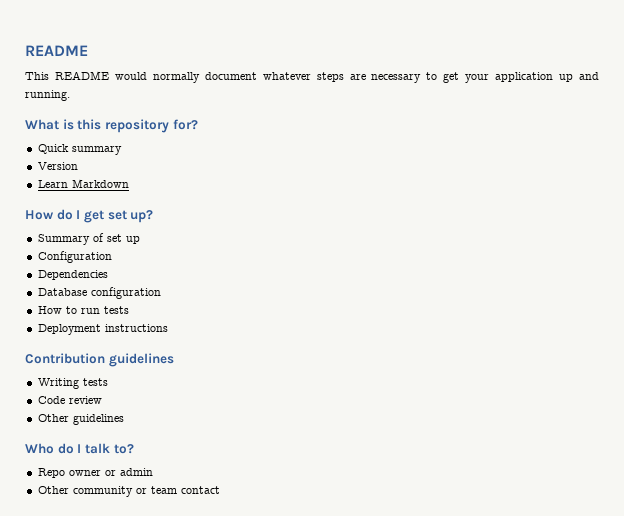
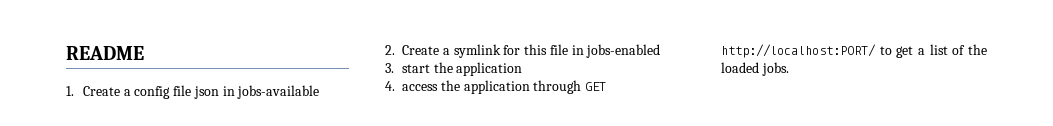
- This README would normally document whatever steps are necessary to get your application up and running.
- What is this repository for?
- Quick summary
- Version
- Learn Markdown
- How do I get set up?
- Summary of set up
- Configuration
- Dependencies
- Database configuration
- How to run tests
- Deployment instructions
- Contribution guidelines
- Writing tests
- Code review
- Other guidelines
- Who do I talk to?
- Repo owner or admin
- Other community or team contact
+ 1. Create a config file json in jobs-available
+ 2. Create a symlink for this file in jobs-enabled
+ 3. start the application
+ 4. access the application through GET http://localhost:PORT/ to get a list of the loaded jobs.

